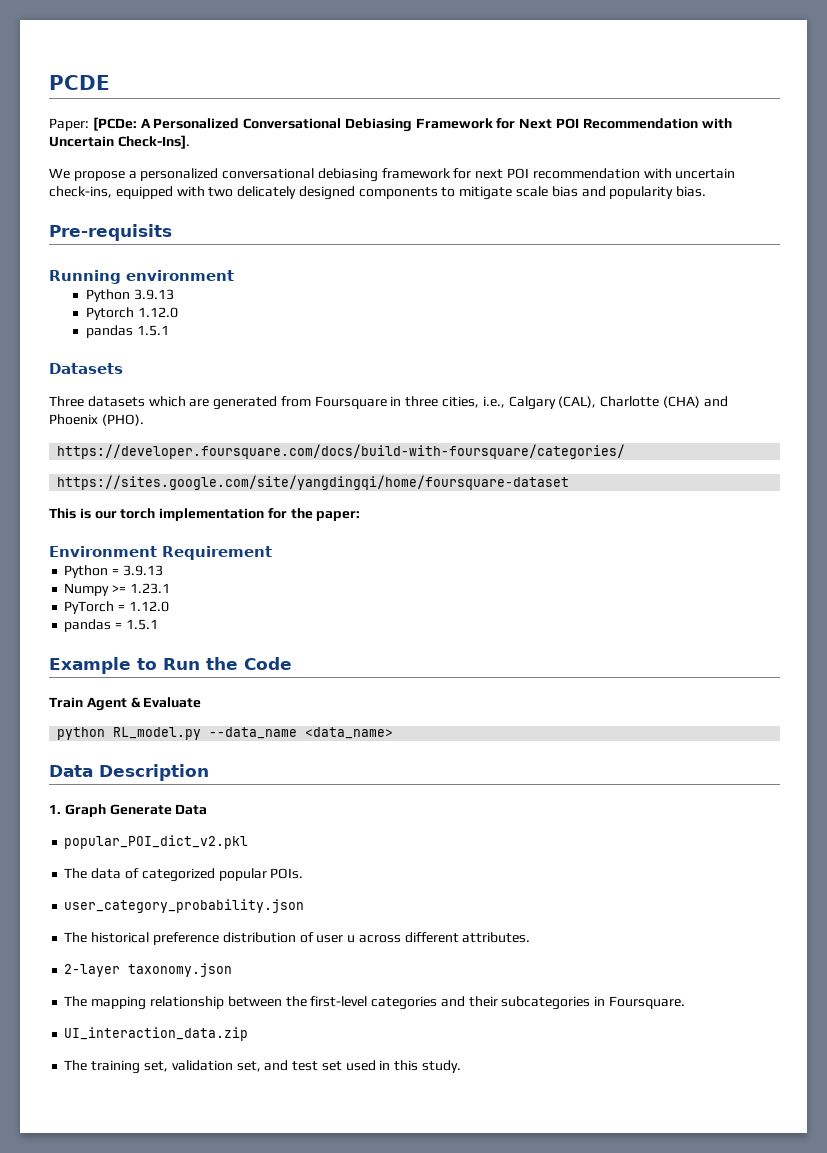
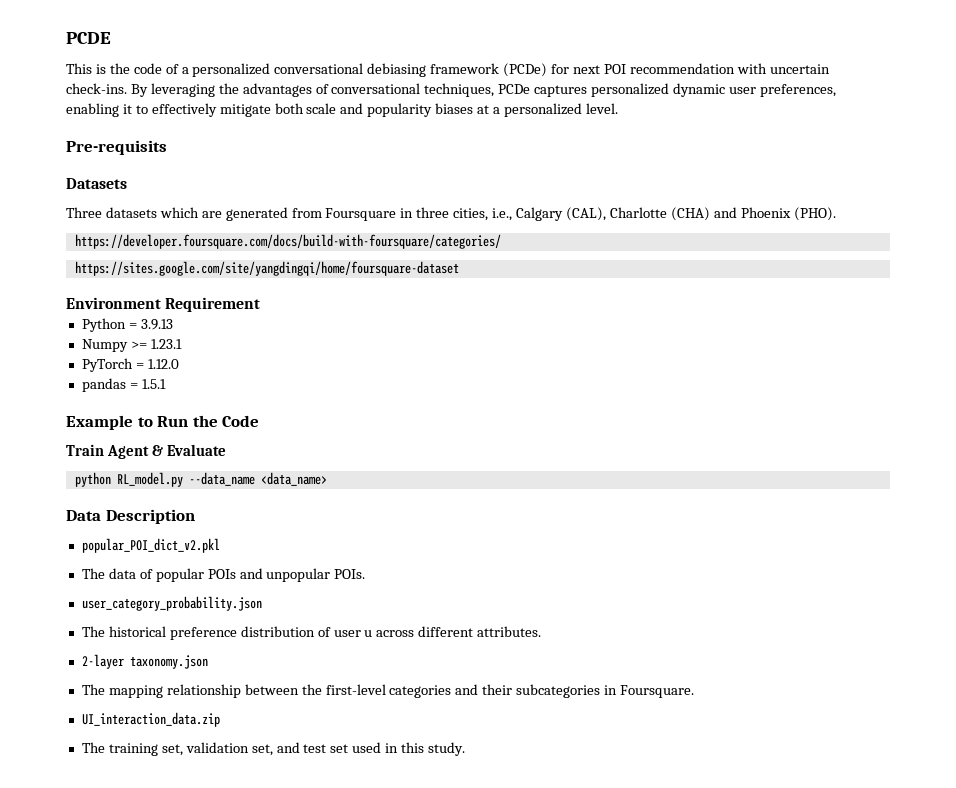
- Paper: [PCDe: A Personalized Conversational Debiasing Framework for Next POI Recommendation with Uncertain Check-Ins].
- We propose a personalized conversational debiasing framework for next POI recommendation with uncertain check-ins, equipped with two delicately designed components to mitigate scale bias and popularity bias.
+ This is the code of a personalized conversational debiasing framework (PCDe) for next POI recommendation with uncertain check-ins. By leveraging the advantages of conversational techniques, PCDe captures personalized dynamic user preferences, enabling it to effectively mitigate both scale and popularity biases at a personalized level.
  Pre-requisits
- Running environment
- Python 3.9.13
- Pytorch 1.12.0
- pandas 1.5.1
- This is our torch implementation for the paper:
- 1. Graph Generate Data
- The data of categorized popular POIs.
+ The data of popular POIs and unpopular POIs.

